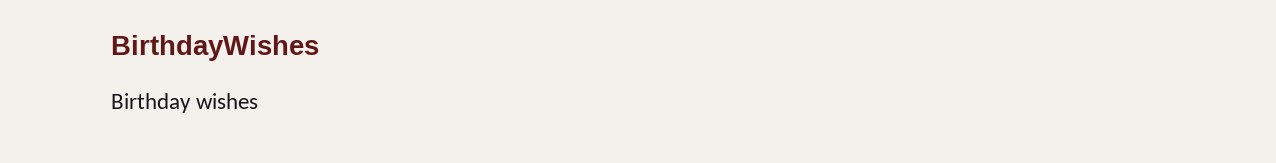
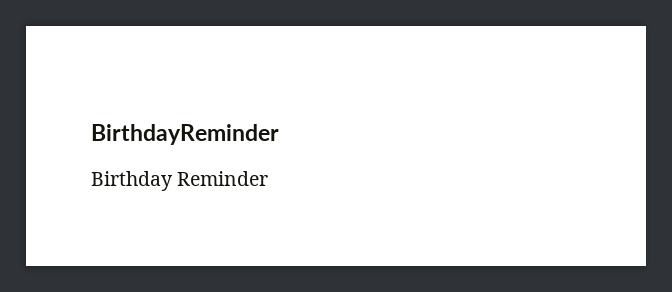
- BirthdayWishes
+ BirthdayReminder
- Birthday wishes
+ Birthday Reminder

